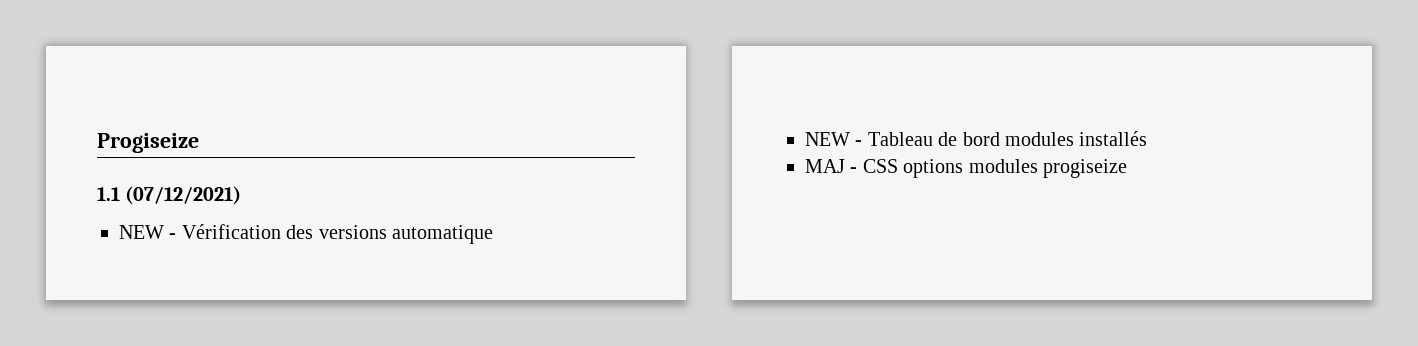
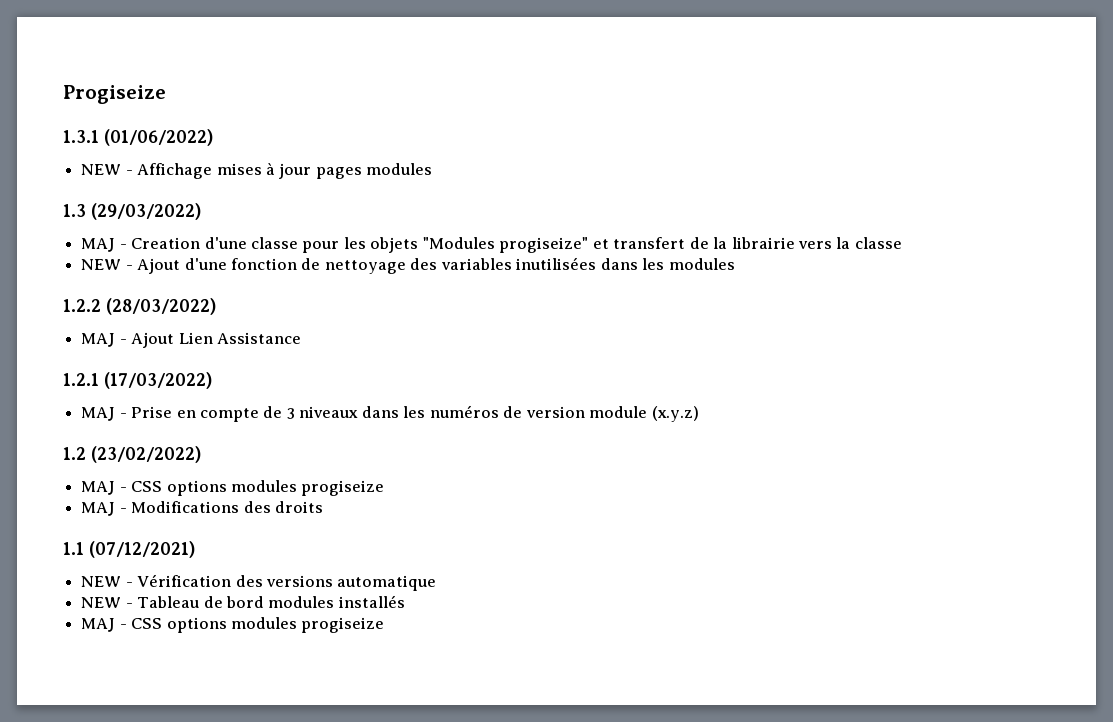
+ 1.3.1 (01/06/2022)
+ NEW - Affichage mises à jour pages modules
+ 1.3 (29/03/2022)
+ MAJ - Creation d'une classe pour les objets "Modules progiseize" et transfert de la librairie vers la classe
+ NEW - Ajout d'une fonction de nettoyage des variables inutilisées dans les modules
+ 1.2.2 (28/03/2022)
+ MAJ - Ajout Lien Assistance
+ 1.2.1 (17/03/2022)
+ MAJ - Prise en compte de 3 niveaux dans les numéros de version module (x.y.z)
+ 1.2 (23/02/2022)
+ MAJ - CSS options modules progiseize
+ MAJ - Modifications des droits

